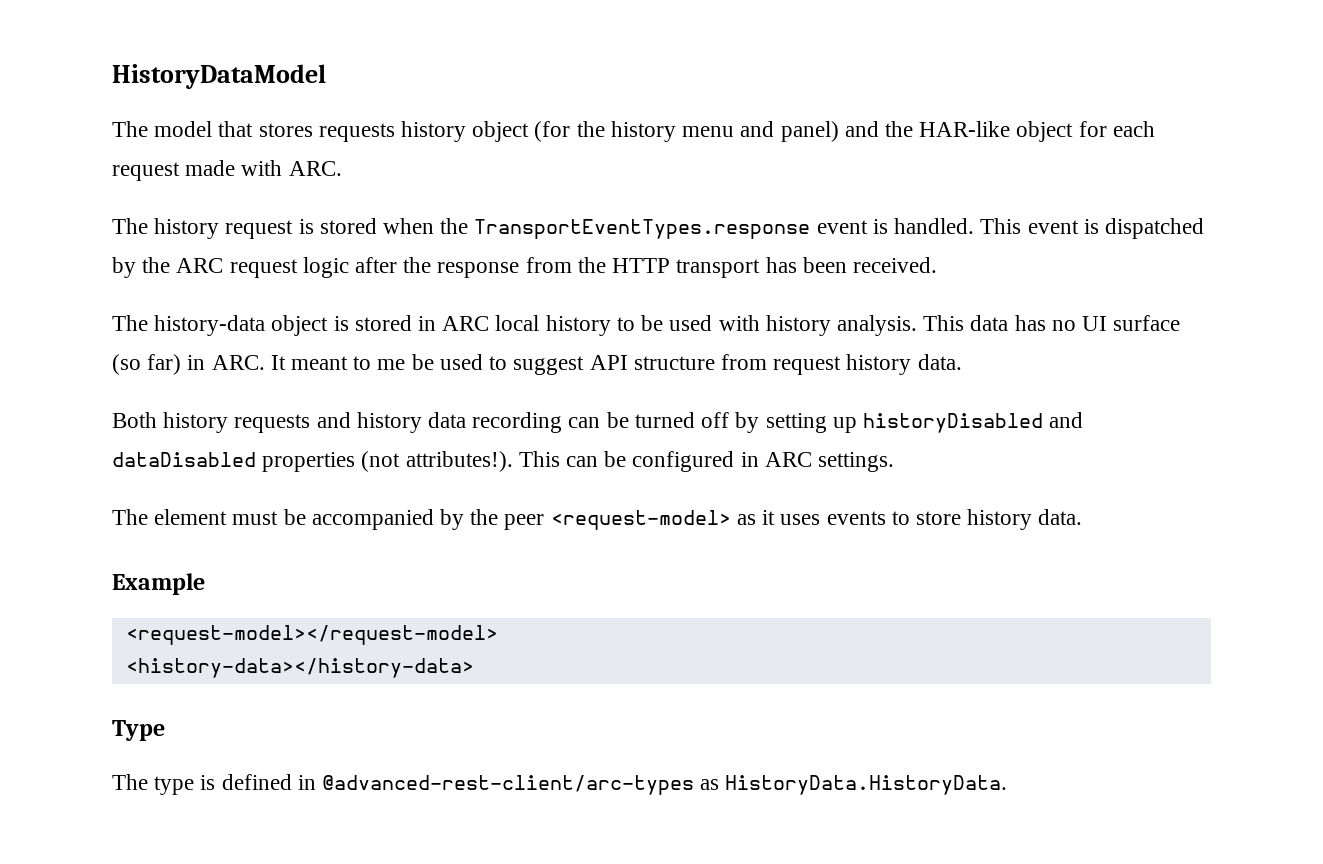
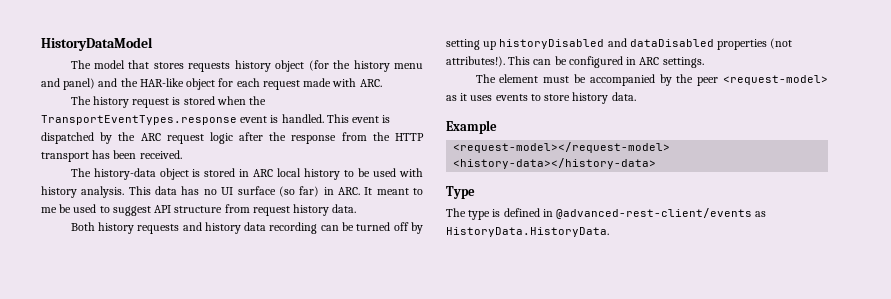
- The type is defined in @advanced-rest-client/arc-types as HistoryData.HistoryData.
+ The type is defined in @advanced-rest-client/events as HistoryData.HistoryData.

